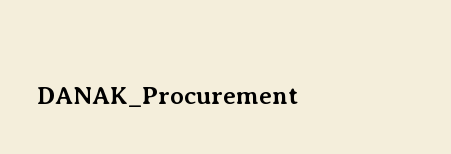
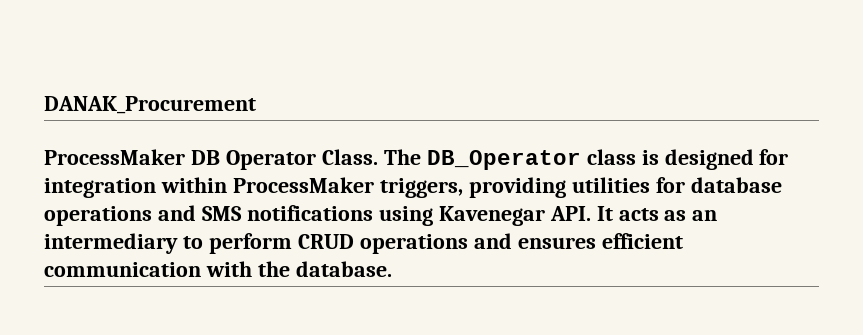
+ ProcessMaker DB Operator Class. The DB_Operator class is designed for integration within ProcessMaker triggers, providing utilities for database operations and SMS notifications using Kavenegar API. It acts as an intermediary to perform CRUD operations and ensures efficient communication with the database.

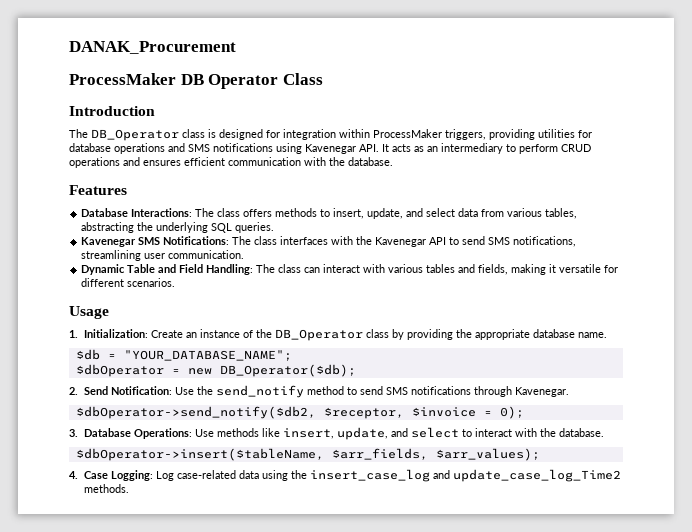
- ProcessMaker DB Operator Class. The DB_Operator class is designed for integration within ProcessMaker triggers, providing utilities for database operations and SMS notifications using Kavenegar API. It acts as an intermediary to perform CRUD operations and ensures efficient communication with the database.
+ ProcessMaker DB Operator Class
+ Introduction
+ The DB_Operator class is designed for integration within ProcessMaker triggers, providing utilities for database operations and SMS notifications using Kavenegar API. It acts as an intermediary to perform CRUD operations and ensures efficient communication with the database.
+ Features
+ Database Interactions: The class offers methods to insert, update, and select data from various tables, abstracting the underlying SQL queries.
+ Kavenegar SMS Notifications: The class interfaces with the Kavenegar API to send SMS notifications, streamlining user communication.
+ Dynamic Table and Field Handling: The class can interact with various tables and fields, making it versatile for different scenarios.
+ Usage
+ 1. Initialization: Create an instance of the DB_Operator class by providing the appropriate database name.
+ $db = "YOUR_DATABASE_NAME";
+ $dbOperator = new DB_Operator($db);
+ 2. Send Notification: Use the send_notify method to send SMS notifications through Kavenegar.
+ $dbOperator->send_notify($db2, $receptor, $invoice = 0);
+ 3. Database Operations: Use methods like insert, update, and select to interact with the database.
+ $dbOperator->insert($tableName, $arr_fields, $arr_values);
+ 4. Case Logging: Log case-related data using the insert_case_log and update_case_log_Time2 methods.

